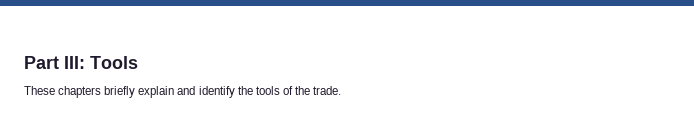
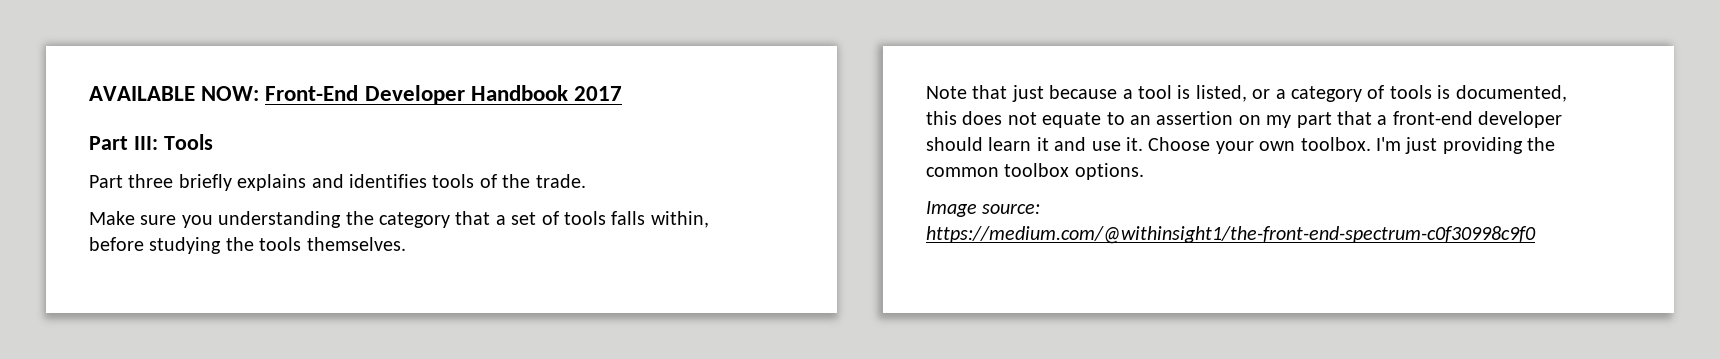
+ AVAILABLE NOW: Front-End Developer Handbook 2017
  Part III: Tools
- These chapters briefly explain and identify the tools of the trade.
+ Part three briefly explains and identifies tools of the trade.
+ Make sure you understanding the category that a set of tools falls within, before studying the tools themselves.
+ Note that just because a tool is listed, or a category of tools is documented, this does not equate to an assertion on my part that a front-end developer should learn it and use it. Choose your own toolbox. I'm just providing the common toolbox options.
+ Image source: https://medium.com/@withinsight1/the-front-end-spectrum-c0f30998c9f0

